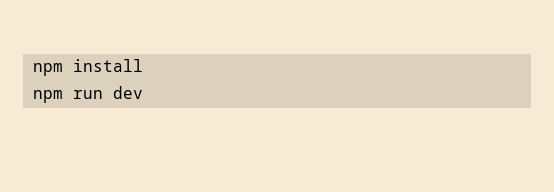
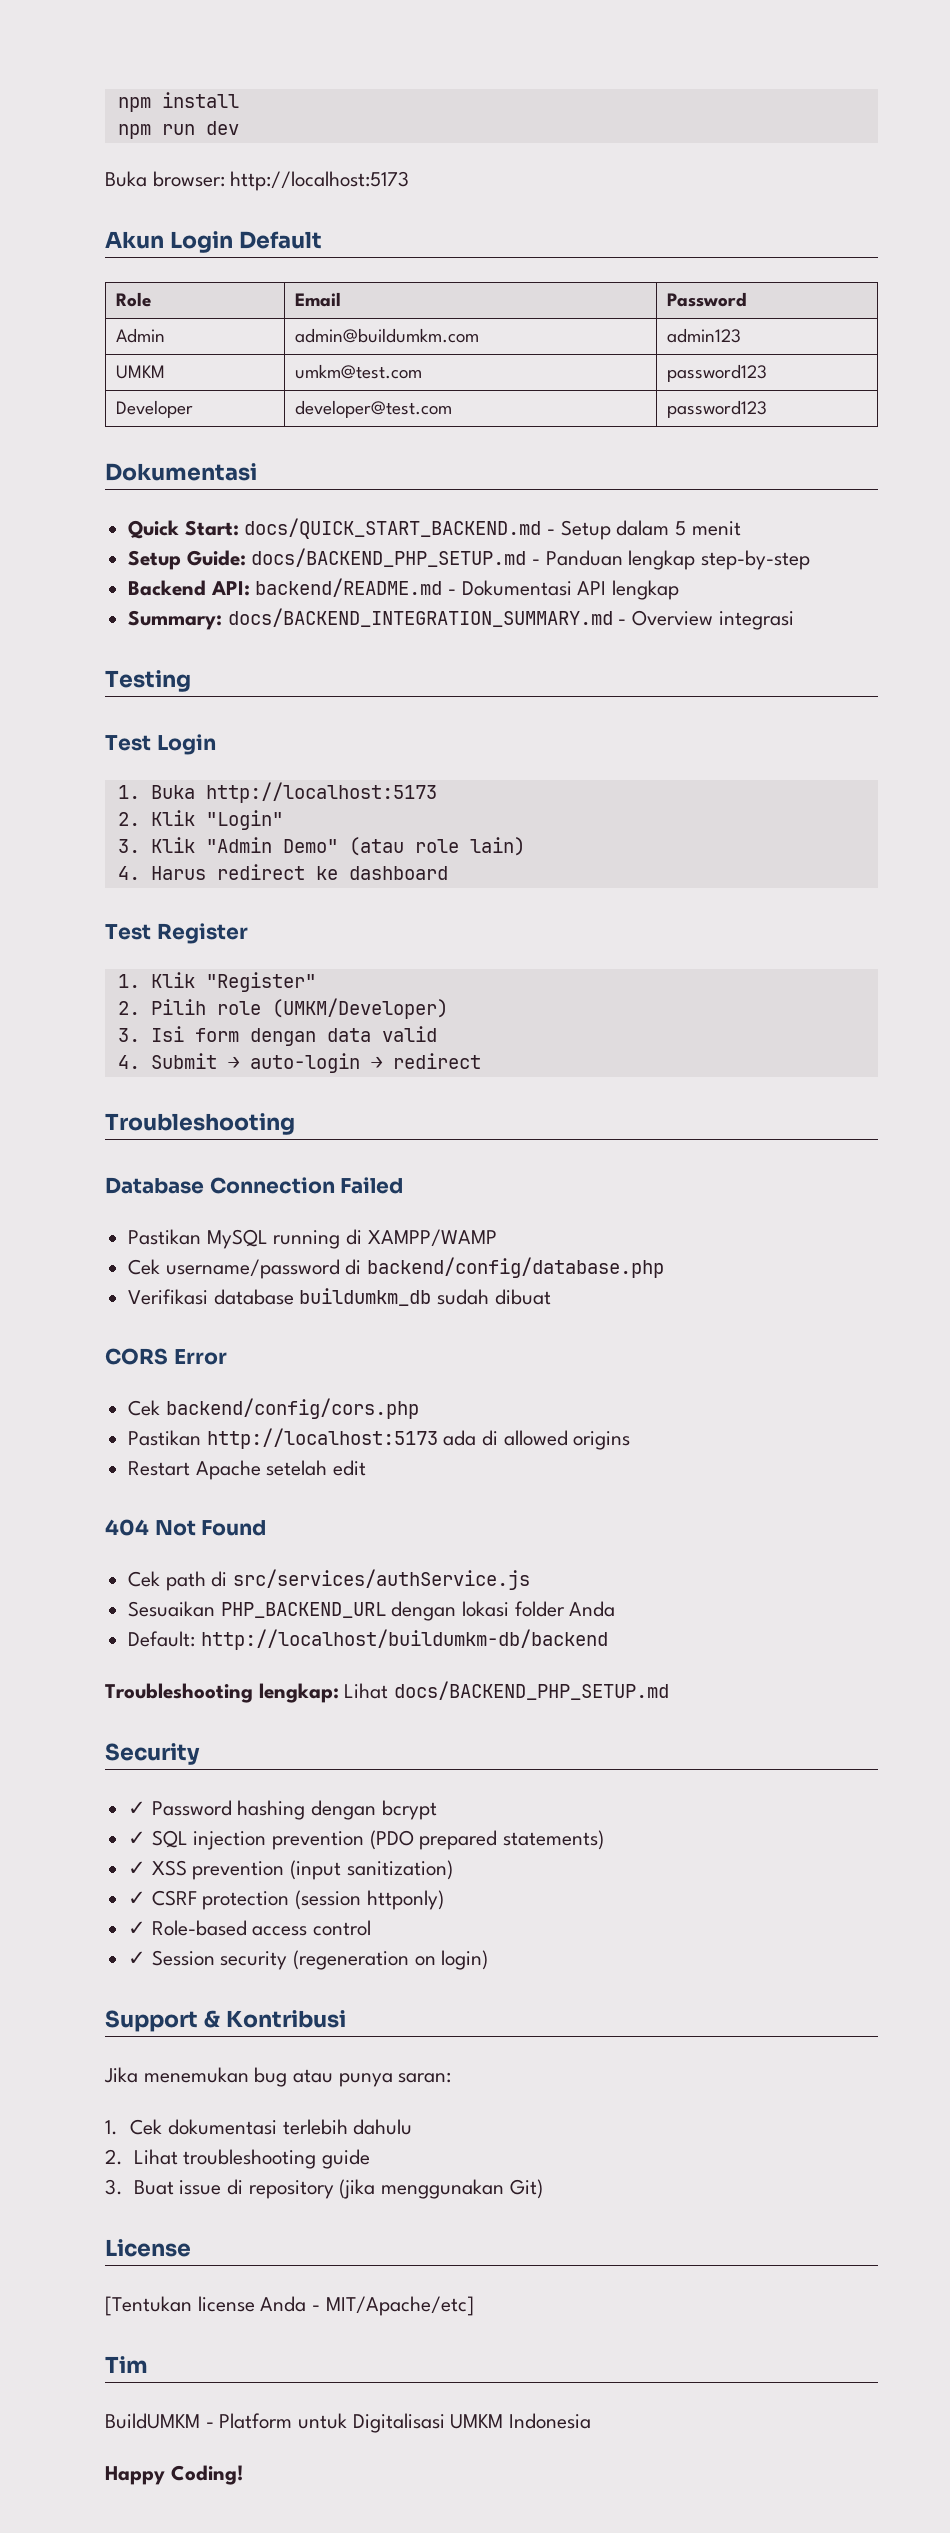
+ Buka browser: http://localhost:5173
+ Akun Login Default
+ Role | Email | Password
+ Admin | admin@buildumkm.com | admin123
+ UMKM | umkm@test.com | password123
+ Developer | developer@test.com | password123
+ Dokumentasi
+ Quick Start: docs/QUICK_START_BACKEND.md - Setup dalam 5 menit
+ Setup Guide: docs/BACKEND_PHP_SETUP.md - Panduan lengkap step-by-step
+ Backend API: backend/README.md - Dokumentasi API lengkap
+ Summary: docs/BACKEND_INTEGRATION_SUMMARY.md - Overview integrasi
+ Testing
+ Test Login
+ 1. Buka http://localhost:5173
+ 2. Klik "Login"
+ 3. Klik "Admin Demo" (atau role lain)
+ 4. Harus redirect ke dashboard
+ Test Register
+ 1. Klik "Register"
+ 2. Pilih role (UMKM/Developer)
+ 3. Isi form dengan data valid
+ 4. Submit → auto-login → redirect
+ Troubleshooting
+ Database Connection Failed
+ Pastikan MySQL running di XAMPP/WAMP
+ Cek username/password di backend/config/database.php
+ Verifikasi database buildumkm_db sudah dibuat
+ CORS Error
+ Cek backend/config/cors.php
+ Pastikan http://localhost:5173 ada di allowed origins
+ Restart Apache setelah edit
+ 404 Not Found
+ Cek path di src/services/authService.js
+ Sesuaikan PHP_BACKEND_URL dengan lokasi folder Anda
+ Default: http://localhost/buildumkm-db/backend
+ Troubleshooting lengkap: Lihat docs/BACKEND_PHP_SETUP.md
+ Security
+ ✓ Password hashing dengan bcrypt
+ ✓ SQL injection prevention (PDO prepared statements)
+ ✓ XSS prevention (input sanitization)
+ ✓ CSRF protection (session httponly)
+ ✓ Role-based access control
+ ✓ Session security (regeneration on login)
+ Support & Kontribusi
+ Jika menemukan bug atau punya saran:
+ 1. Cek dokumentasi terlebih dahulu
+ 2. Lihat troubleshooting guide
+ 3. Buat issue di repository (jika menggunakan Git)
+ License
+ [Tentukan license Anda - MIT/Apache/etc]
+ Tim
+ BuildUMKM - Platform untuk Digitalisasi UMKM Indonesia
+ Happy Coding!

